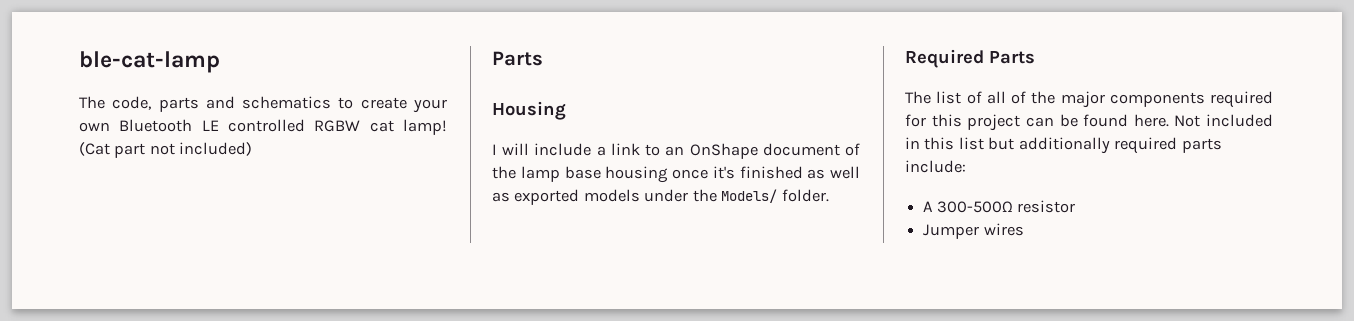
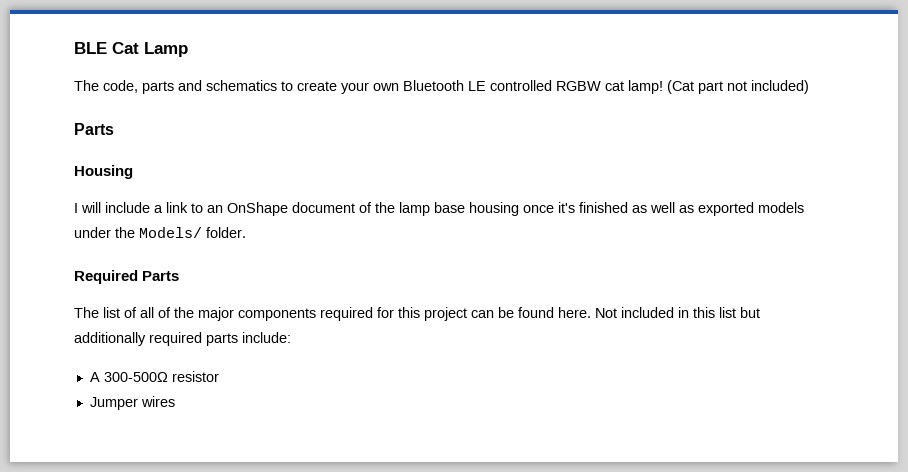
- ble-cat-lamp
+ BLE Cat Lamp

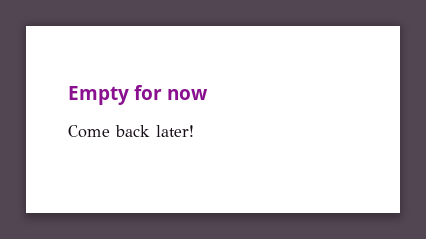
- BLE Cat Lamp
- The code, parts and schematics to create your own Bluetooth LE controlled RGBW cat lamp! (Cat part not included)
- Parts
- Housing
- I will include a link to an OnShape document of the lamp base housing once it's finished as well as exported models under the Models/ folder.
- Required Parts
- The list of all of the major components required for this project can be found here. Not included in this list but additionally required parts include:
- A 300-500Ω resistor
- Jumper wires
+ Empty for now
+ Come back later!

